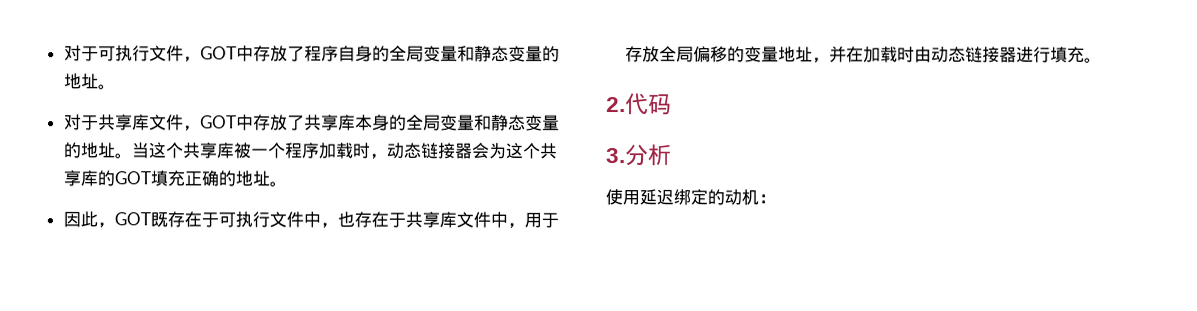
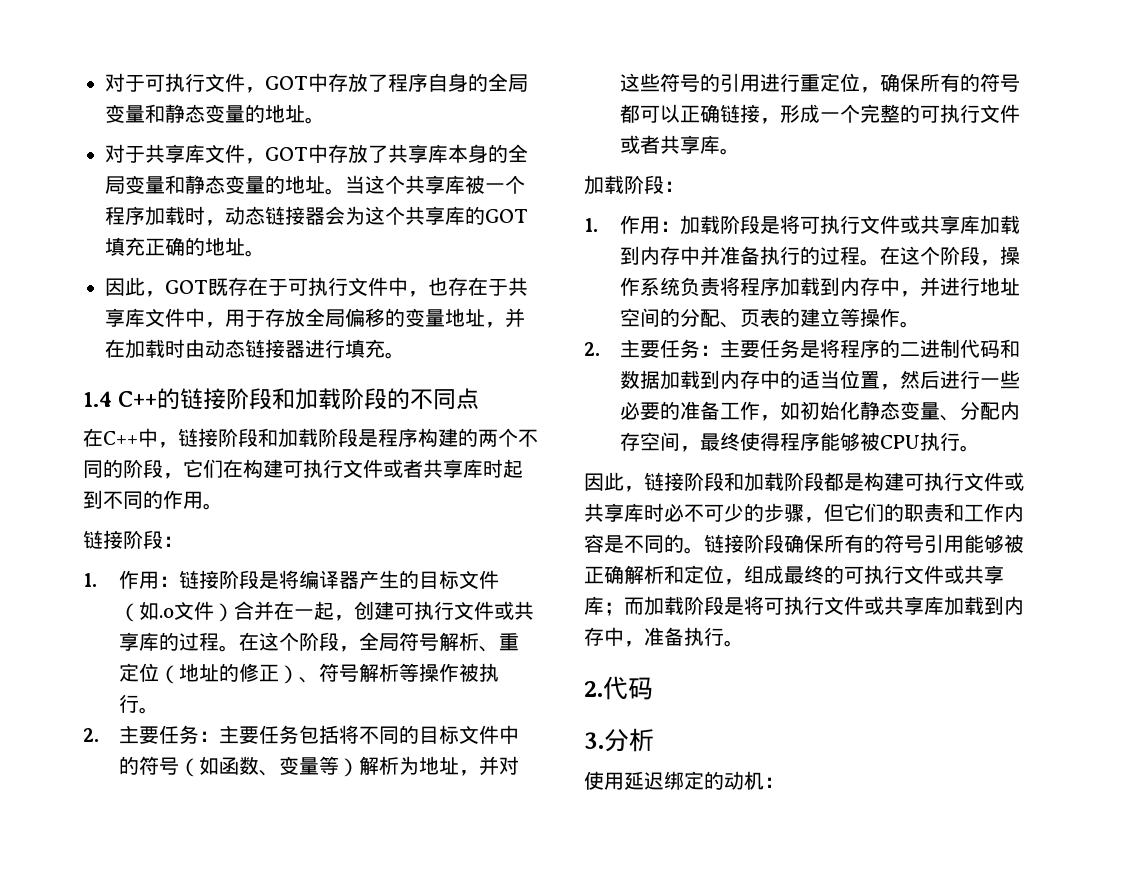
+ 1.4 C++的链接阶段和加载阶段的不同点
+ 在C++中，链接阶段和加载阶段是程序构建的两个不同的阶段，它们在构建可执行文件或者共享库时起到不同的作用。
+ 链接阶段：
+ 1.作用：链接阶段是将编译器产生的目标文件（如.o文件）合并在一起，创建可执行文件或共享库的过程。在这个阶段，全局符号解析、重定位（地址的修正）、符号解析等操作被执行。
+ 2.主要任务：主要任务包括将不同的目标文件中的符号（如函数、变量等）解析为地址，并对这些符号的引用进行重定位，确保所有的符号都可以正确链接，形成一个完整的可执行文件或者共享库。
+ 加载阶段：
+ 1.作用：加载阶段是将可执行文件或共享库加载到内存中并准备执行的过程。在这个阶段，操作系统负责将程序加载到内存中，并进行地址空间的分配、页表的建立等操作。
+ 2.主要任务：主要任务是将程序的二进制代码和数据加载到内存中的适当位置，然后进行一些必要的准备工作，如初始化静态变量、分配内存空间，最终使得程序能够被CPU执行。
+ 因此，链接阶段和加载阶段都是构建可执行文件或共享库时必不可少的步骤，但它们的职责和工作内容是不同的。链接阶段确保所有的符号引用能够被正确解析和定位，组成最终的可执行文件或共享库；而加载阶段是将可执行文件或共享库加载到内存中，准备执行。

